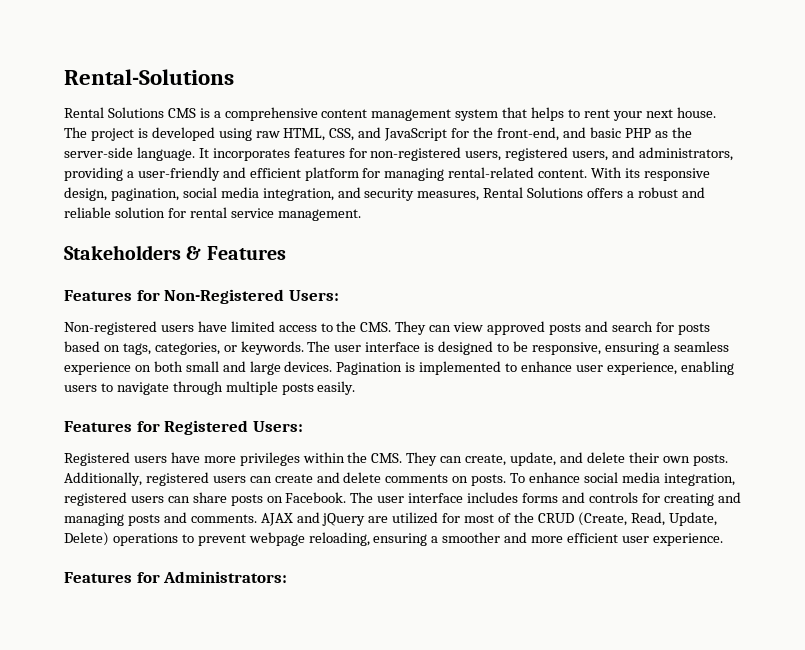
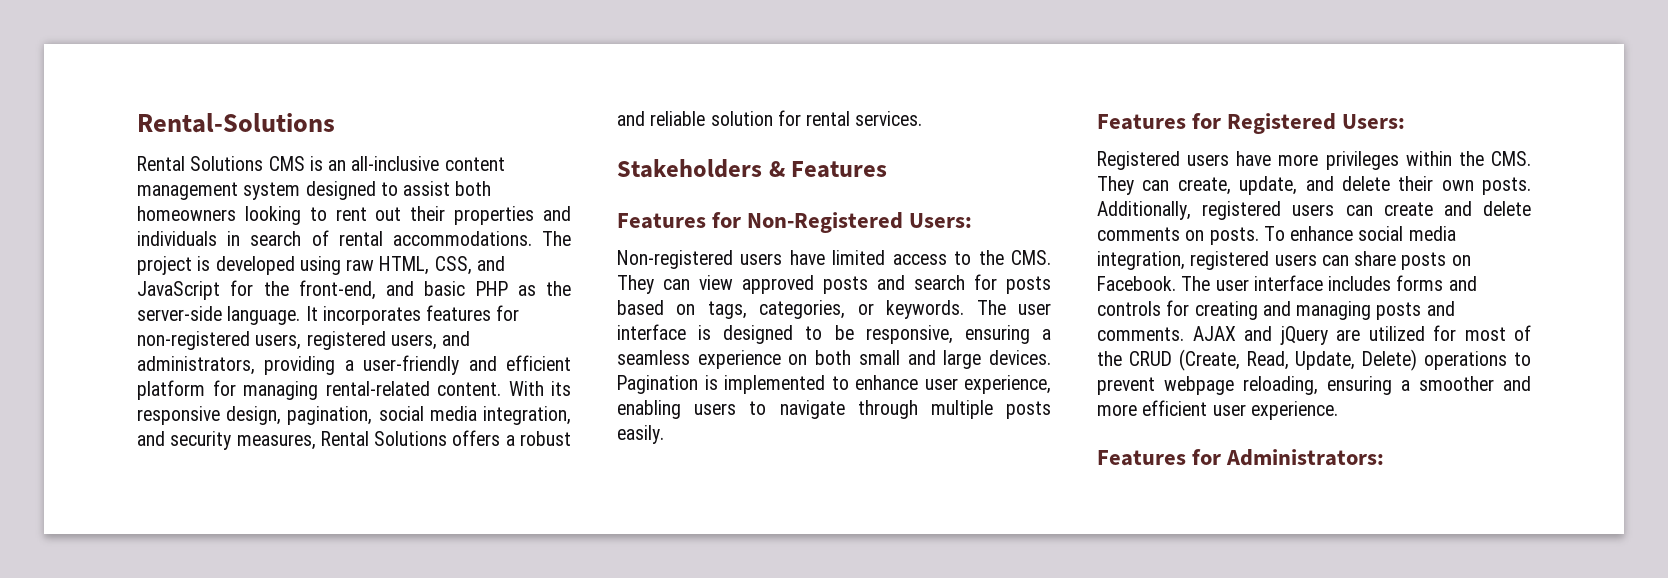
- Rental Solutions CMS is a comprehensive content management system that helps to rent your next house.
+ Rental Solutions CMS is an all-inclusive content management system designed to assist both homeowners looking to rent out their properties and individuals in search of rental accommodations.
- With its responsive design, pagination, social media integration, and security measures, Rental Solutions offers a robust and reliable solution for rental service management.
+ With its responsive design, pagination, social media integration, and security measures, Rental Solutions offers a robust and reliable solution for rental services.

